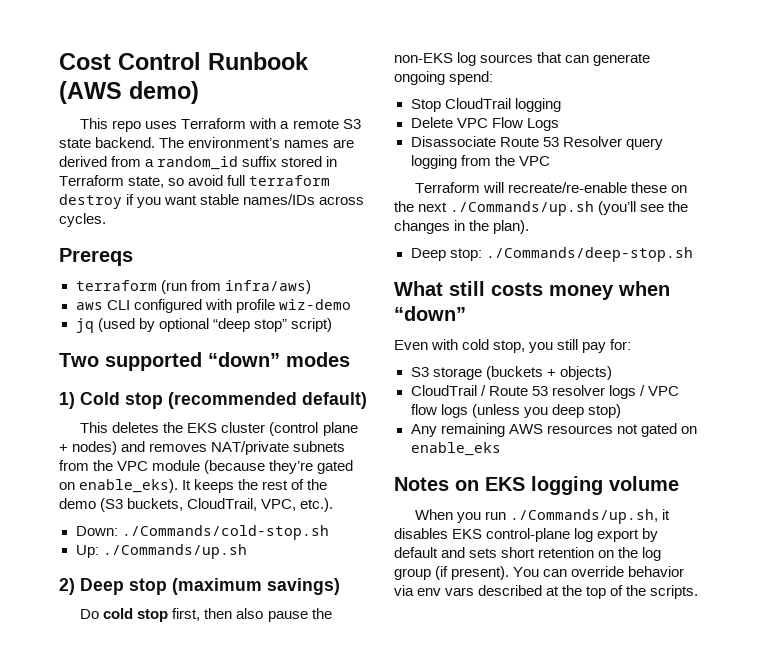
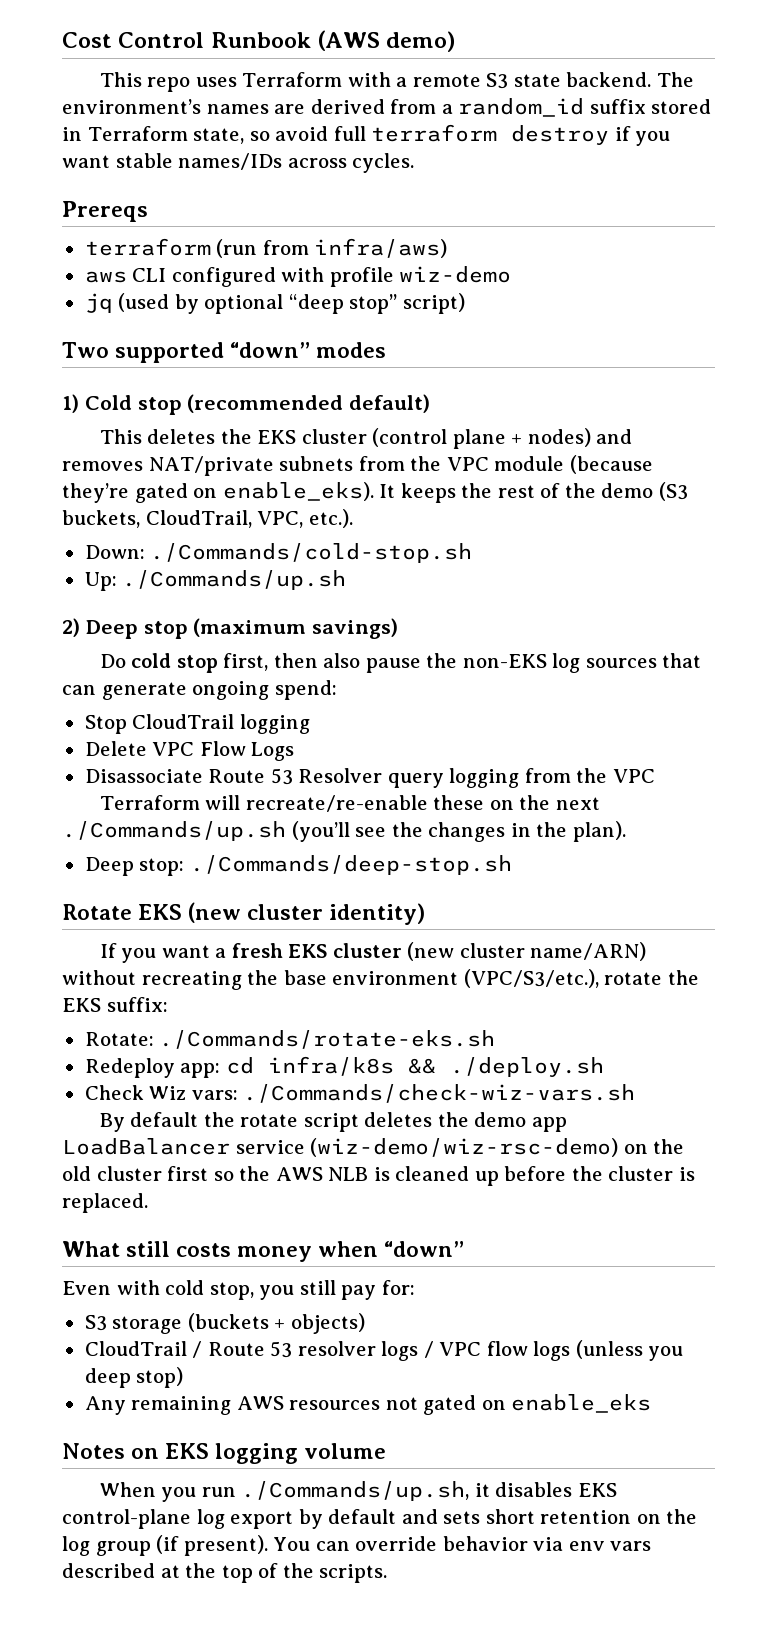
+ Rotate EKS (new cluster identity)
+ If you want a fresh EKS cluster (new cluster name/ARN) without recreating the base environment (VPC/S3/etc.), rotate the EKS suffix:
+ Rotate: ./Commands/rotate-eks.sh
+ Redeploy app: cd infra/k8s && ./deploy.sh
+ Check Wiz vars: ./Commands/check-wiz-vars.sh
+ By default the rotate script deletes the demo app LoadBalancer service (wiz-demo/wiz-rsc-demo) on the old cluster first so the AWS NLB is cleaned up before the cluster is replaced.

